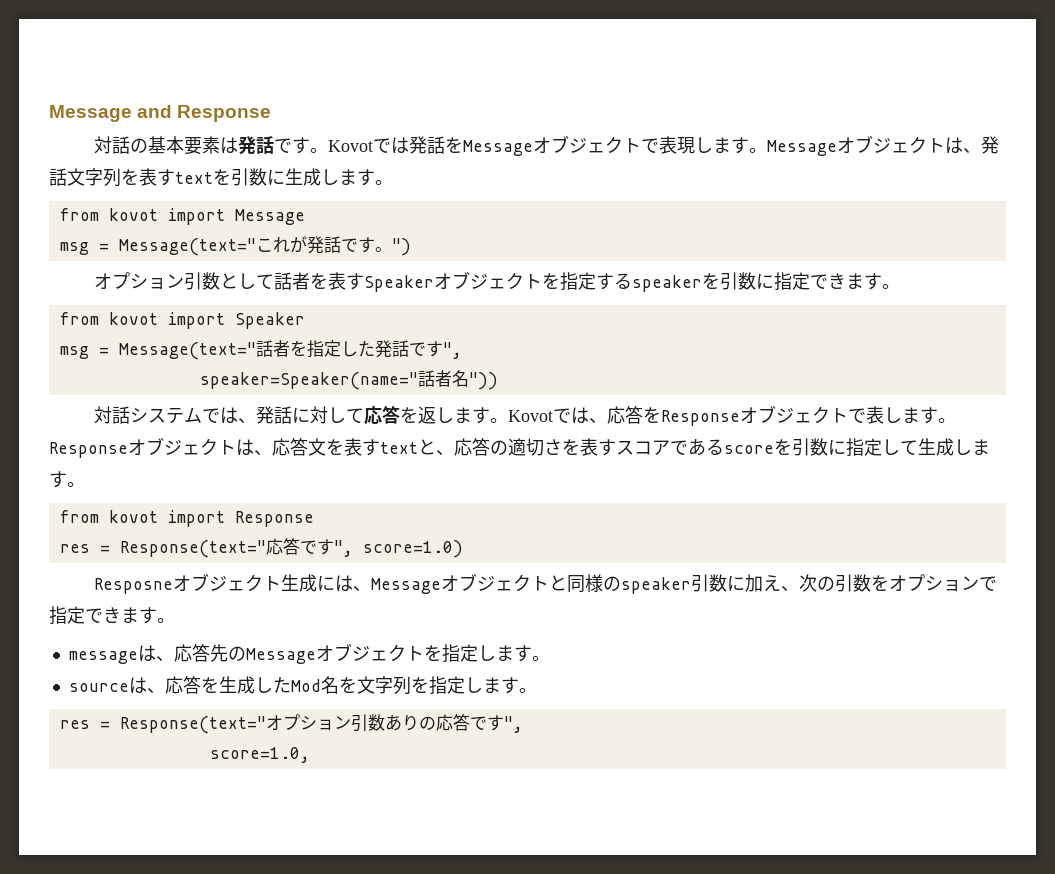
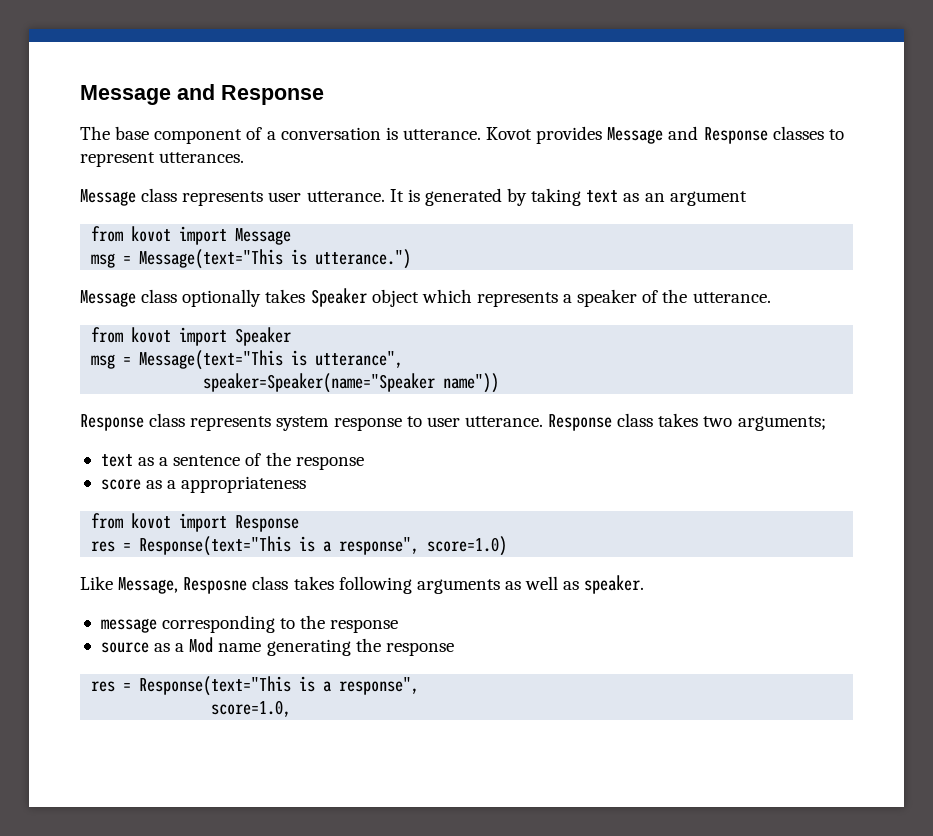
- 対話の基本要素は発話です。Kovotでは発話をMessageオブジェクトで表現します。Messageオブジェクトは、発話文字列を表すtextを引数に生成します。
+ The base component of a conversation is utterance. Kovot provides Message and Response classes to represent utterances.
+ Message class represents user utterance. It is generated by taking text as an argument
- msg = Message(text="これが発話です。")
- オプション引数として話者を表すSpeakerオブジェクトを指定するspeakerを引数に指定できます。
+ msg = Message(text="This is utterance.")
+ Message class optionally takes Speaker object which represents a speaker of the utterance.
- msg = Message(text="話者を指定した発話です",
- speaker=Speaker(name="話者名"))
- 対話システムでは、発話に対して応答を返します。Kovotでは、応答をResponseオブジェクトで表します。Responseオブジェクトは、応答文を表すtextと、応答の適切さを表すスコアであるscoreを引数に指定して生成します。
+ msg = Message(text="This is utterance",
+ speaker=Speaker(name="Speaker name"))
+ Response class represents system response to user utterance. Response class takes two arguments;
+ text as a sentence of the response
+ score as a appropriateness
- res = Response(text="応答です", score=1.0)
- Resposneオブジェクト生成には、Messageオブジェクトと同様のspeaker引数に加え、次の引数をオプションで指定できます。
- messageは、応答先のMessageオブジェクトを指定します。
- sourceは、応答を生成したMod名を文字列を指定します。
- res = Response(text="オプション引数ありの応答です",
+ res = Response(text="This is a response", score=1.0)
+ Like Message, Resposne class takes following arguments as well as speaker.
+ message corresponding to the response
+ source as a Mod name generating the response
+ res = Response(text="This is a response",

